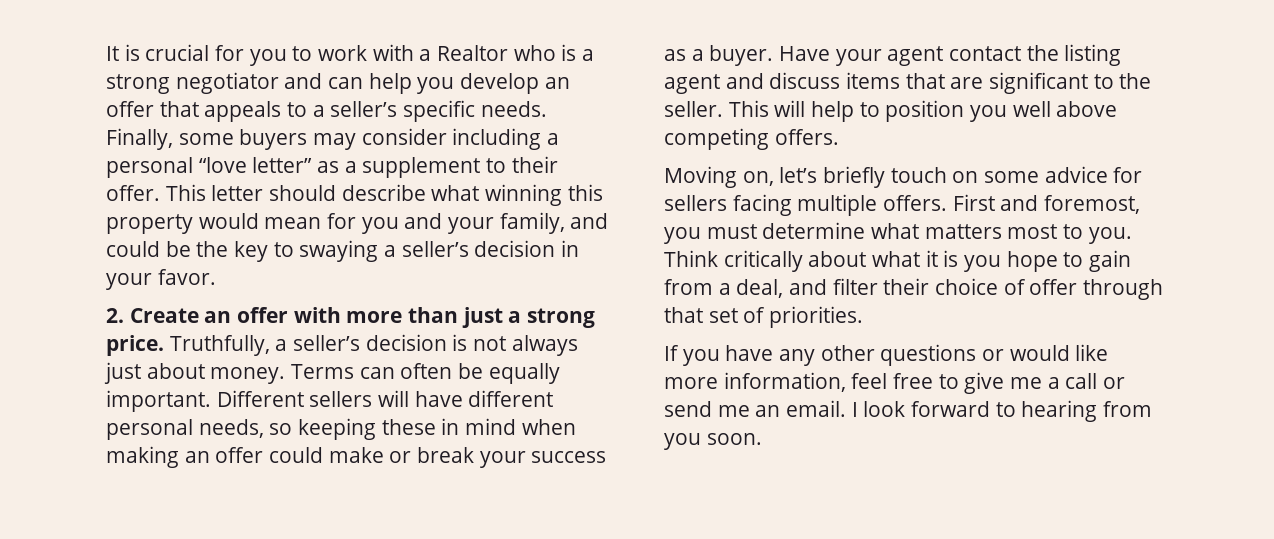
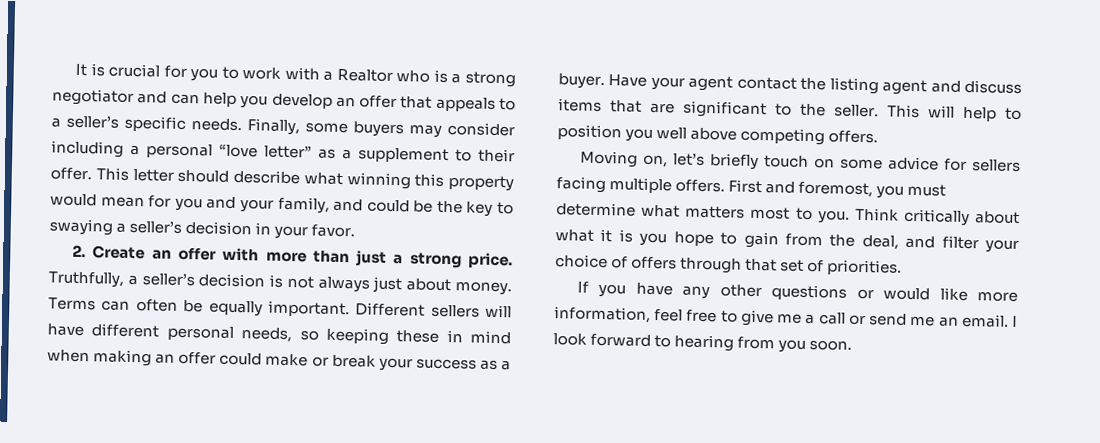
- Think critically about what it is you hope to gain from a deal, and filter their choice of offer through that set of priorities.
+ Think critically about what it is you hope to gain from the deal, and filter your choice of offers through that set of priorities.

